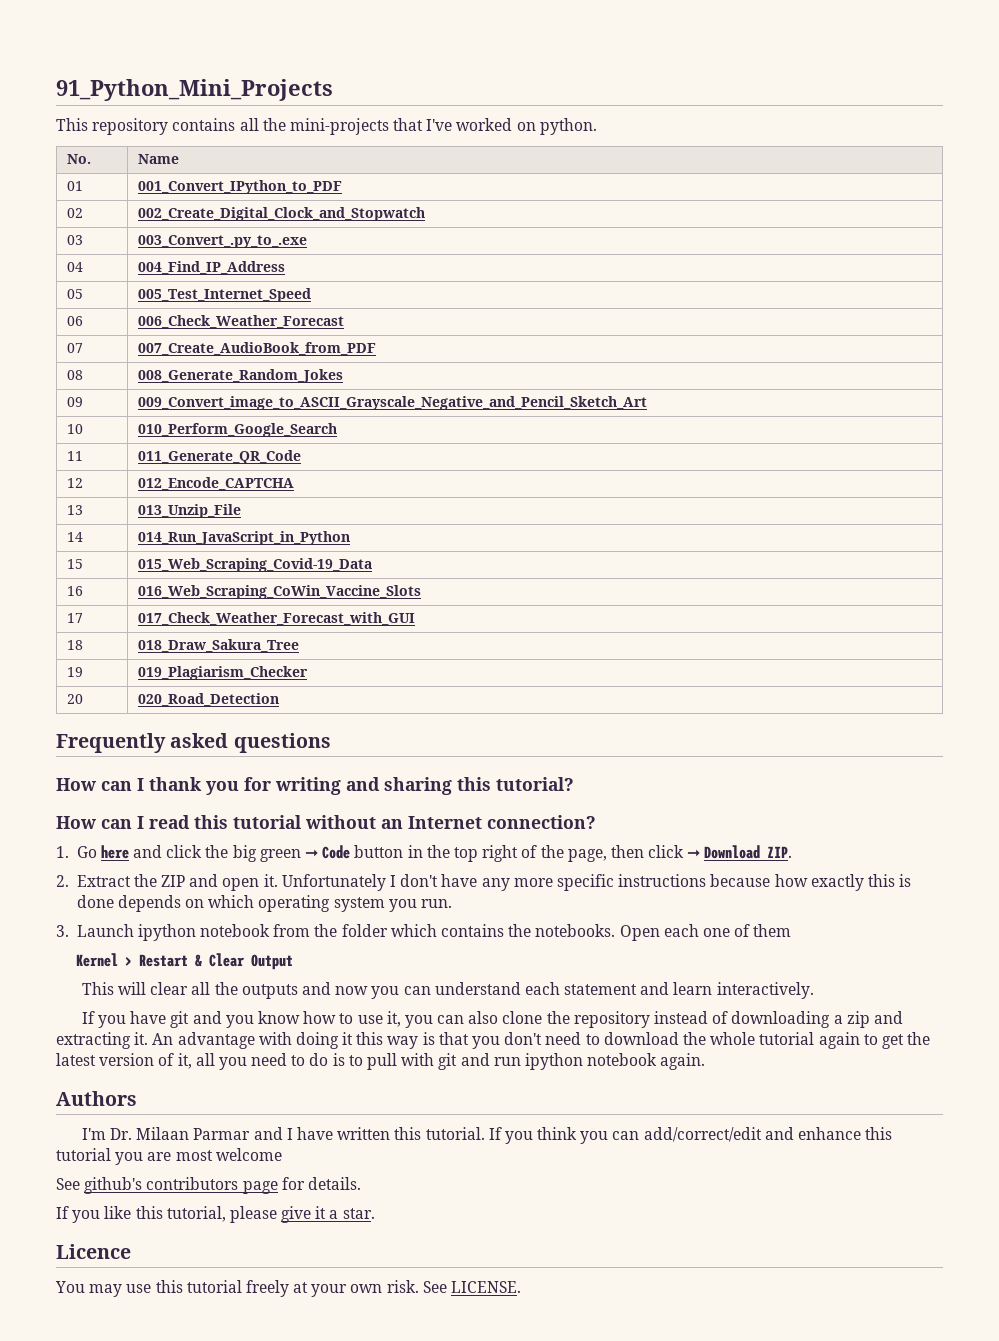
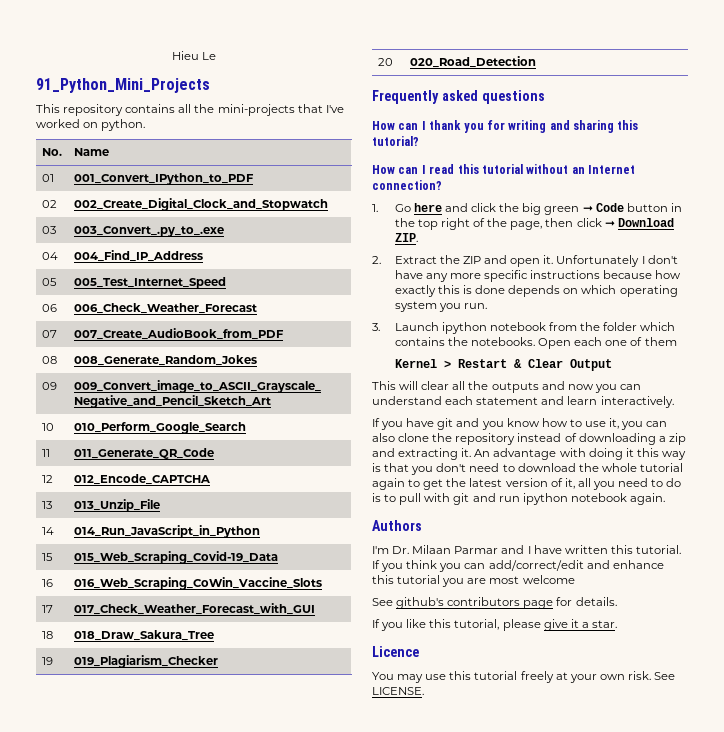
+ Hieu Le

